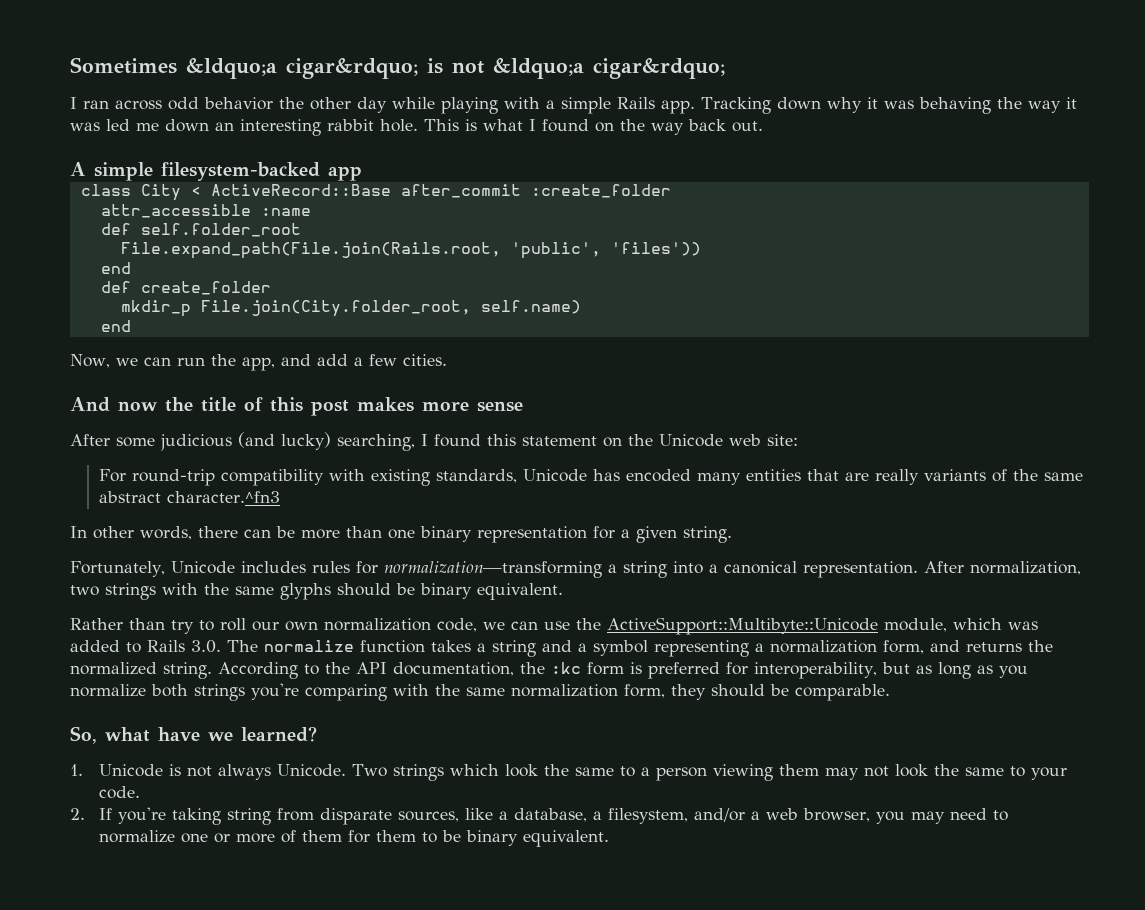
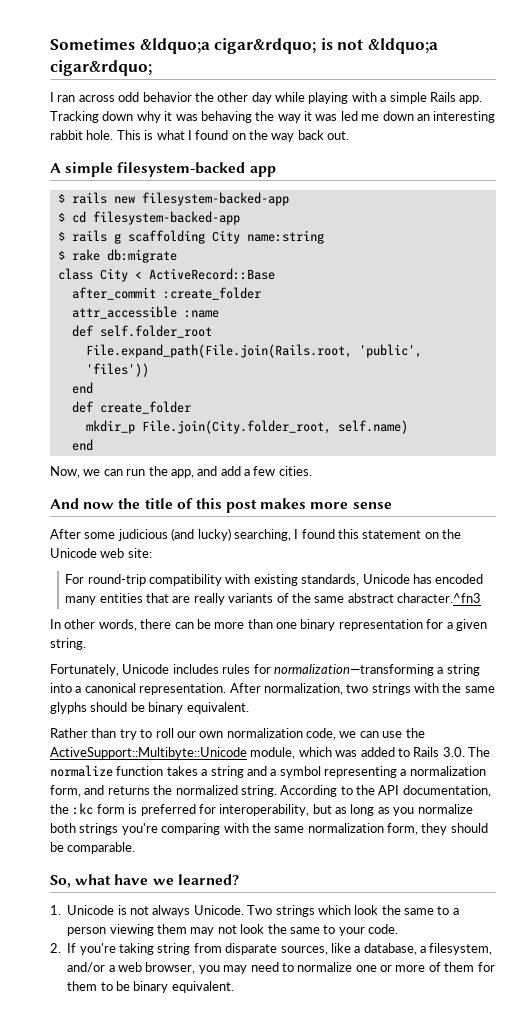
+ $ rails new filesystem-backed-app
+ $ cd filesystem-backed-app
+ $ rails g scaffolding City name:string
+ $ rake db:migrate
- class City < ActiveRecord::Base after_commit :create_folder
+ class City < ActiveRecord::Base
+ after_commit :create_folder

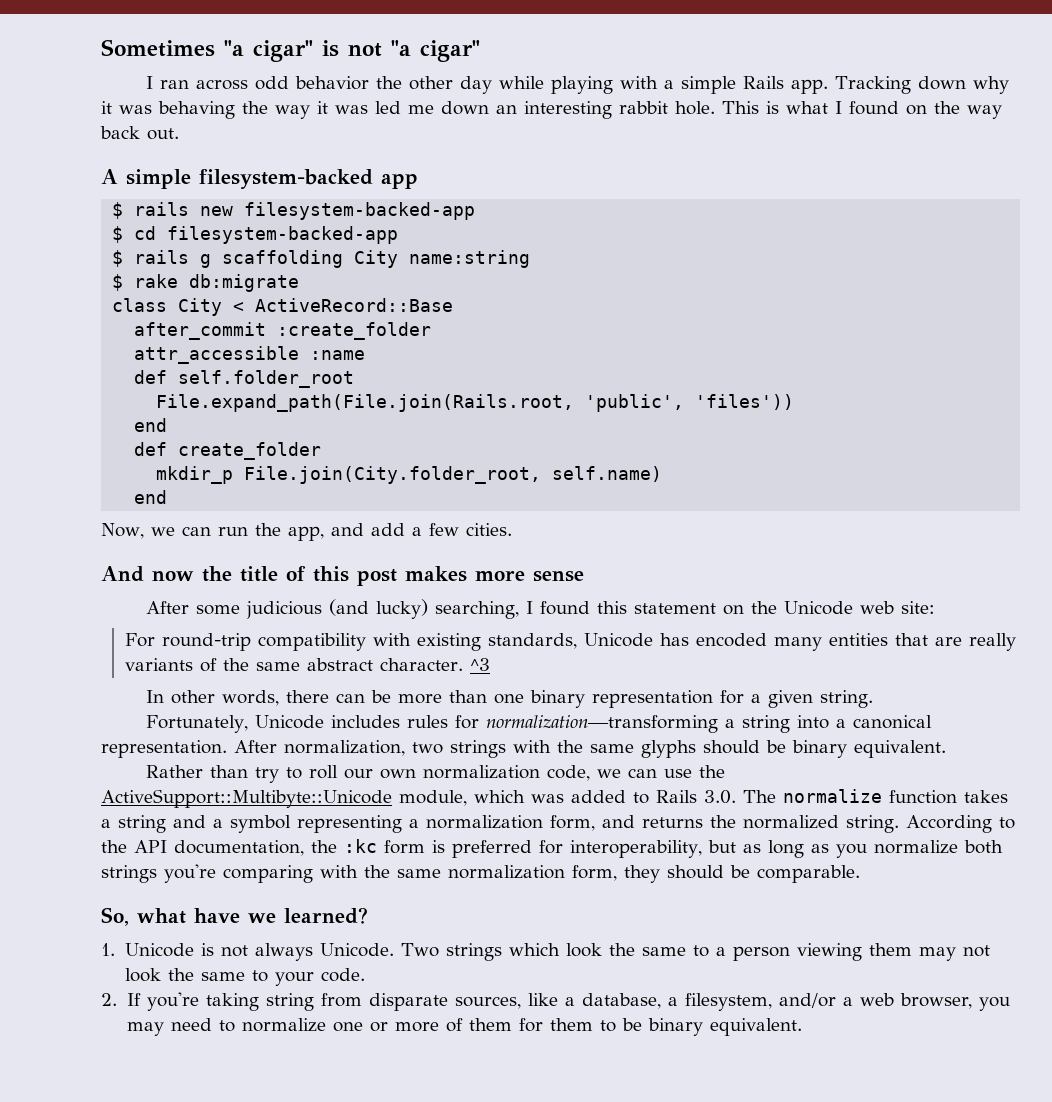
- Sometimes &ldquo;a cigar&rdquo; is not &ldquo;a cigar&rdquo;
+ Sometimes "a cigar" is not "a cigar"
- For round-trip compatibility with existing standards, Unicode has encoded many entities that are really variants of the same abstract character.^fn3
+ For round-trip compatibility with existing standards, Unicode has encoded many entities that are really variants of the same abstract character. ^3

